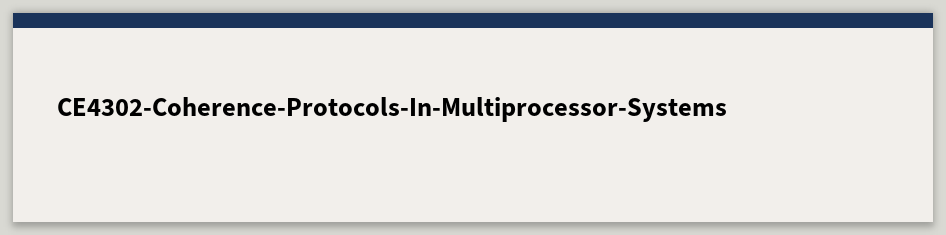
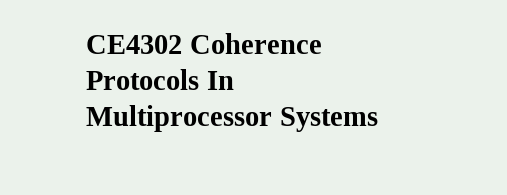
- CE4302-Coherence-Protocols-In-Multiprocessor-Systems
+ CE4302 Coherence Protocols In Multiprocessor Systems

